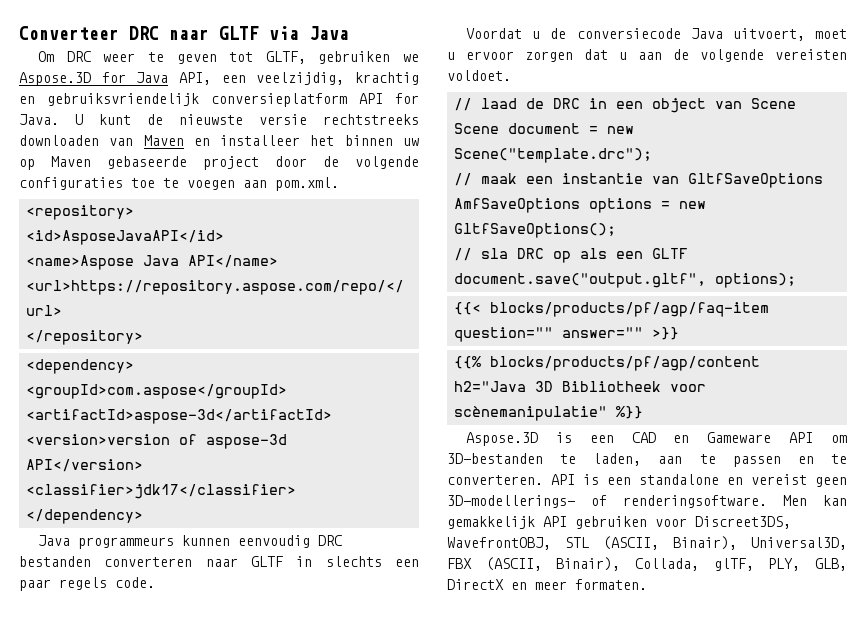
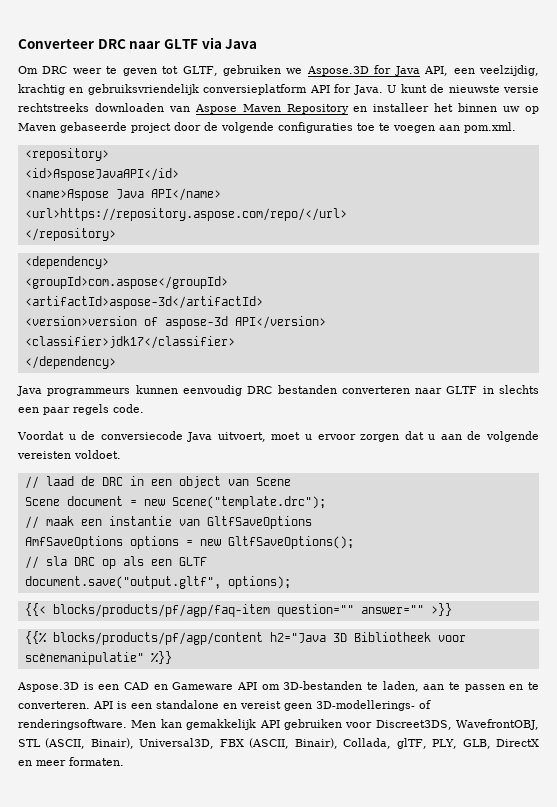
- U kunt de nieuwste versie rechtstreeks downloaden van Maven en installeer het binnen uw op Maven gebaseerde project door de volgende configuraties toe te voegen aan pom.xml.
+ U kunt de nieuwste versie rechtstreeks downloaden van Aspose Maven Repository en installeer het binnen uw op Maven gebaseerde project door de volgende configuraties toe te voegen aan pom.xml.

